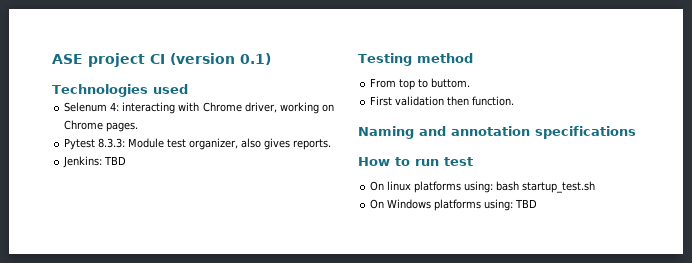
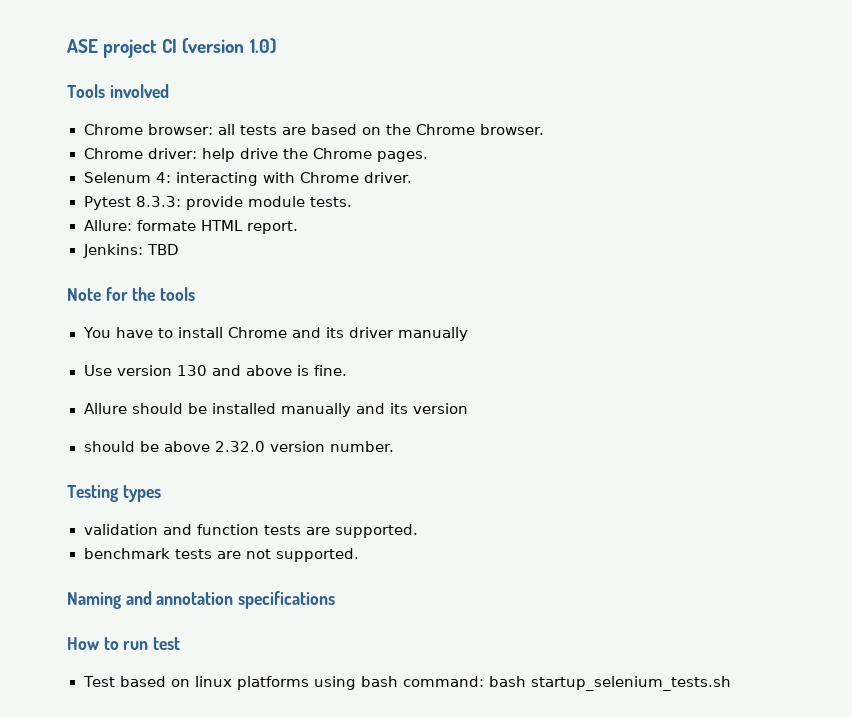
- ASE project CI (version 0.1)
- Technologies used
+ ASE project CI (version 1.0)
+ Tools involved
+ Chrome browser: all tests are based on the Chrome browser.
+ Chrome driver: help drive the Chrome pages.
- Selenum 4: interacting with Chrome driver, working on Chrome pages.
- Pytest 8.3.3: Module test organizer, also gives reports.
+ Selenum 4: interacting with Chrome driver.
+ Pytest 8.3.3: provide module tests.
+ Allure: formate HTML report.
  Jenkins: TBD
- Testing method
- From top to buttom.
- First validation then function.
+ Note for the tools
+ You have to install Chrome and its driver manually
+ Use version 130 and above is fine.
+ Allure should be installed manually and its version
+ should be above 2.32.0 version number.
+ Testing types
+ validation and function tests are supported.
+ benchmark tests are not supported.
- On linux platforms using: bash startup_test.sh
- On Windows platforms using: TBD
+ Test based on linux platforms using bash command: bash startup_selenium_tests.sh

